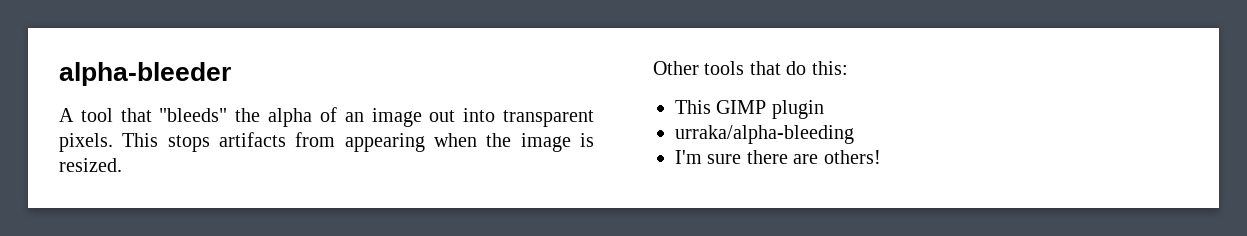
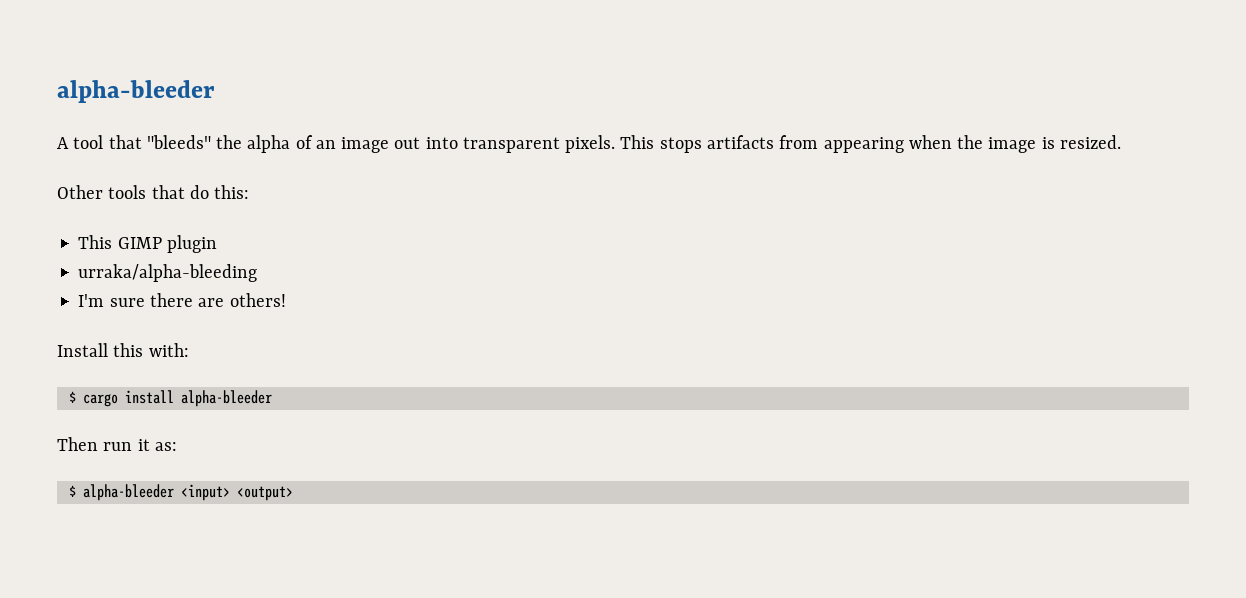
+ Install this with:
+ $ cargo install alpha-bleeder
+ Then run it as:
+ $ alpha-bleeder <input> <output>

